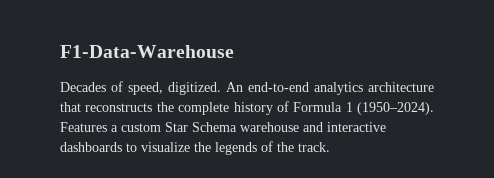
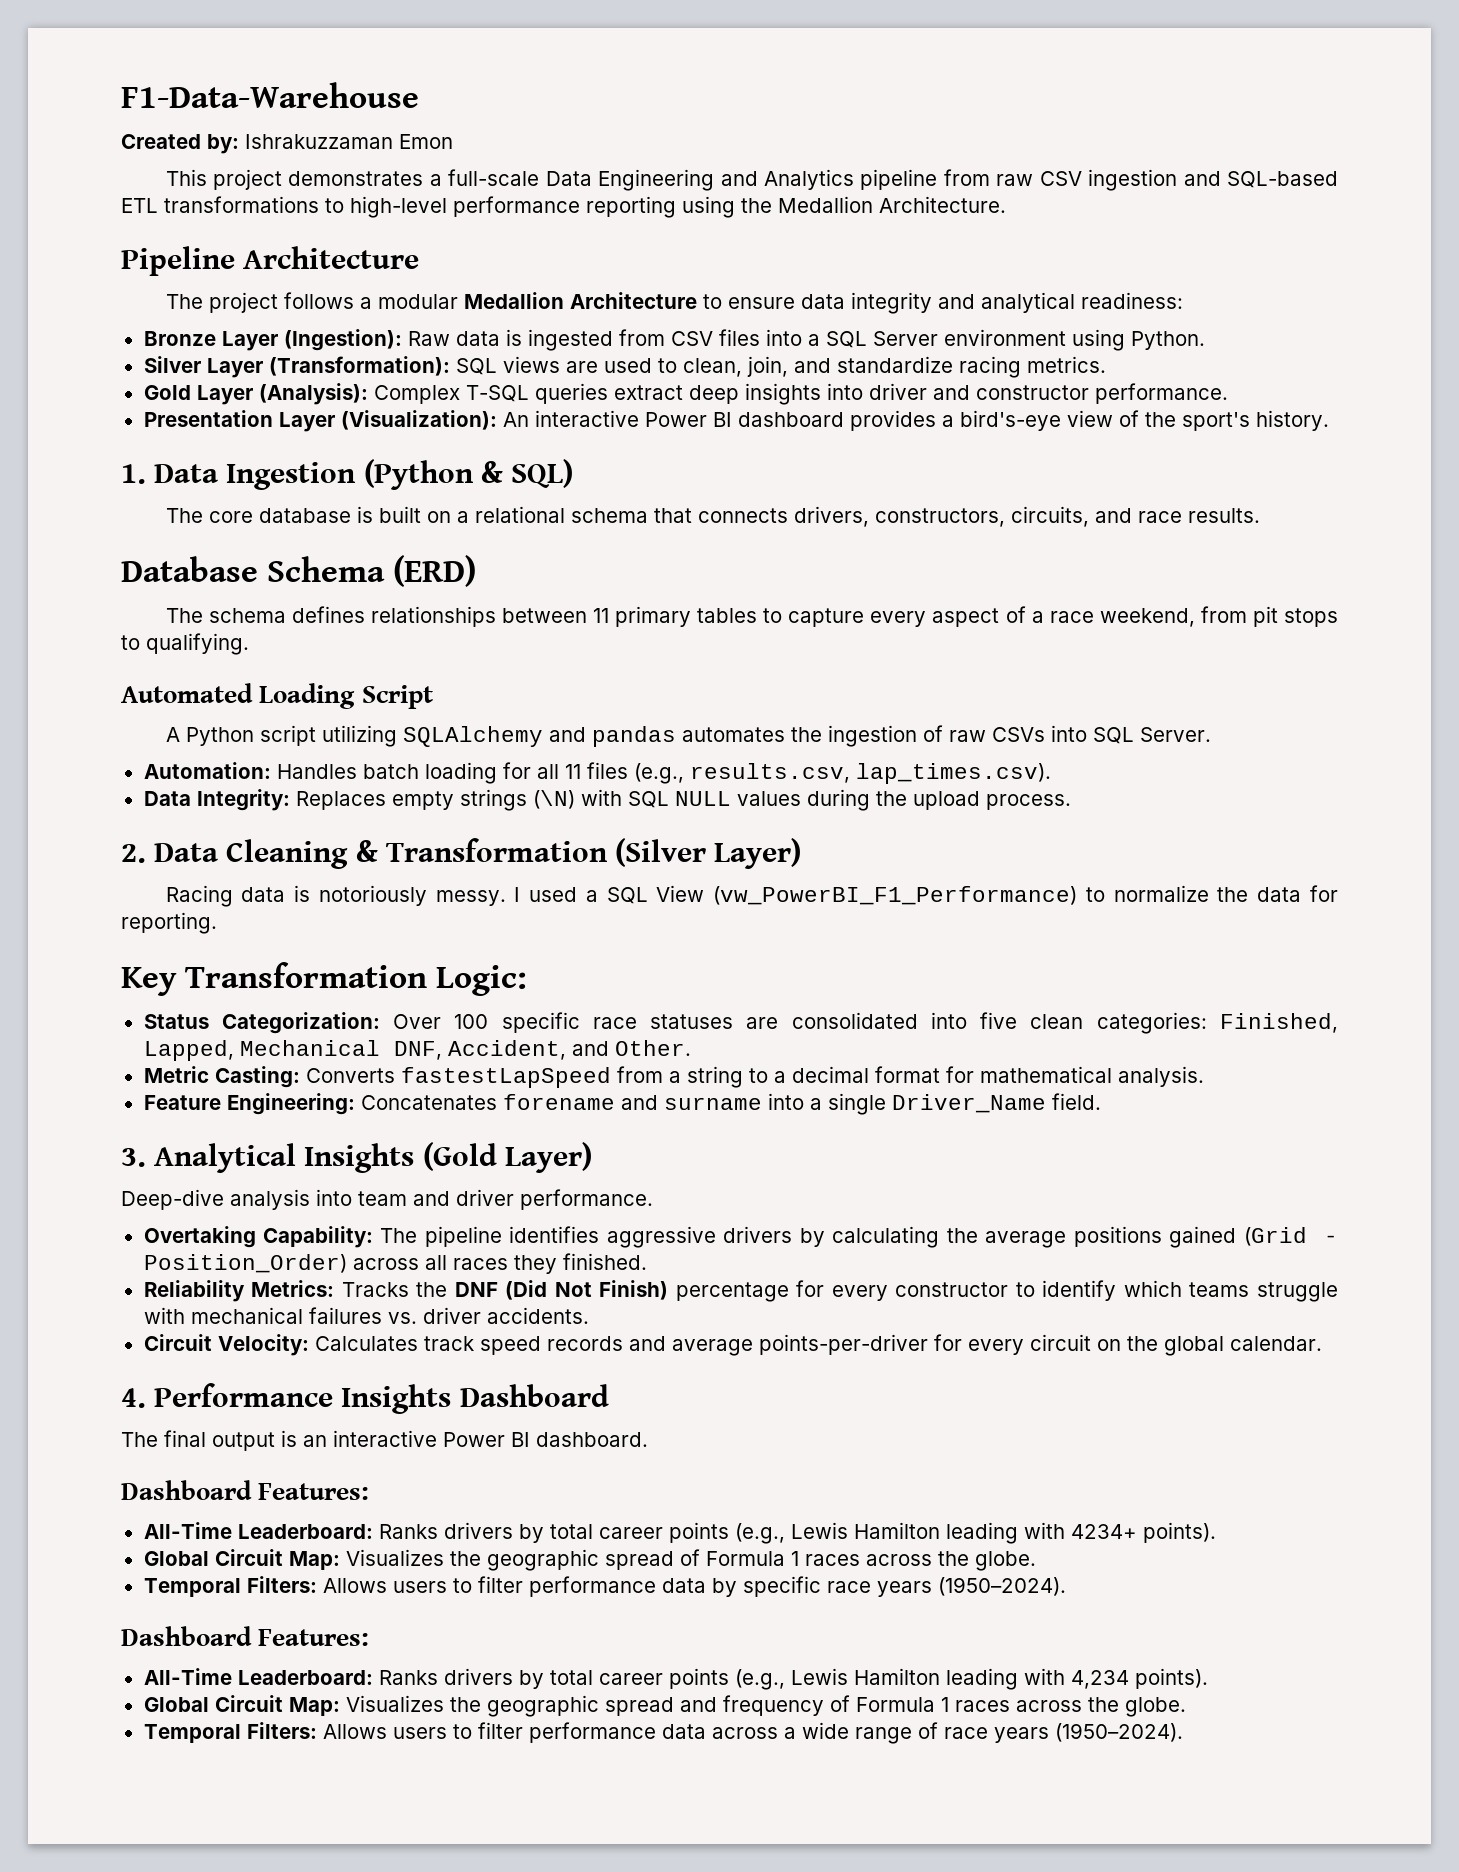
- Decades of speed, digitized. An end-to-end analytics architecture that reconstructs the complete history of Formula 1 (1950–2024). Features a custom Star Schema warehouse and interactive dashboards to visualize the legends of the track.
+ Created by: Ishrakuzzaman Emon
+ This project demonstrates a full-scale Data Engineering and Analytics pipeline from raw CSV ingestion and SQL-based ETL transformations to high-level performance reporting using the Medallion Architecture.
+ Pipeline Architecture
+ The project follows a modular Medallion Architecture to ensure data integrity and analytical readiness:
+ Bronze Layer (Ingestion): Raw data is ingested from CSV files into a SQL Server environment using Python.
+ Silver Layer (Transformation): SQL views are used to clean, join, and standardize racing metrics.
+ Gold Layer (Analysis): Complex T-SQL queries extract deep insights into driver and constructor performance.
+ Presentation Layer (Visualization): An interactive Power BI dashboard provides a bird's-eye view of the sport's history.
+ 1. Data Ingestion (Python & SQL)
+ The core database is built on a relational schema that connects drivers, constructors, circuits, and race results.
+ Database Schema (ERD)
+ The schema defines relationships between 11 primary tables to capture every aspect of a race weekend, from pit stops to qualifying.
+ Automated Loading Script
+ A Python script utilizing SQLAlchemy and pandas automates the ingestion of raw CSVs into SQL Server.
+ Automation: Handles batch loading for all 11 files (e.g., results.csv, lap_times.csv).
+ Data Integrity: Replaces empty strings (\N) with SQL NULL values during the upload process.
+ 2. Data Cleaning & Transformation (Silver Layer)
+ Racing data is notoriously messy. I used a SQL View (vw_PowerBI_F1_Performance) to normalize the data for reporting.
+ Key Transformation Logic:
+ Status Categorization: Over 100 specific race statuses are consolidated into five clean categories: Finished, Lapped, Mechanical DNF, Accident, and Other.
+ Metric Casting: Converts fastestLapSpeed from a string to a decimal format for mathematical analysis.
+ Feature Engineering: Concatenates forename and surname into a single Driver_Name field.
+ 3. Analytical Insights (Gold Layer)
+ Deep-dive analysis into team and driver performance.
+ Overtaking Capability: The pipeline identifies aggressive drivers by calculating the average positions gained (Grid - Position_Order) across all races they finished.
+ Reliability Metrics: Tracks the DNF (Did Not Finish) percentage for every constructor to identify which teams struggle with mechanical failures vs. driver accidents.
+ Circuit Velocity: Calculates track speed records and average points-per-driver for every circuit on the global calendar.
+ 4. Performance Insights Dashboard
+ The final output is an interactive Power BI dashboard.
+ Dashboard Features:
+ All-Time Leaderboard: Ranks drivers by total career points (e.g., Lewis Hamilton leading with 4234+ points).
+ Global Circuit Map: Visualizes the geographic spread of Formula 1 races across the globe.
+ Temporal Filters: Allows users to filter performance data by specific race years (1950–2024).
+ Dashboard Features:
+ All-Time Leaderboard: Ranks drivers by total career points (e.g., Lewis Hamilton leading with 4,234 points).
+ Global Circuit Map: Visualizes the geographic spread and frequency of Formula 1 races across the globe.
+ Temporal Filters: Allows users to filter performance data across a wide range of race years (1950–2024).

